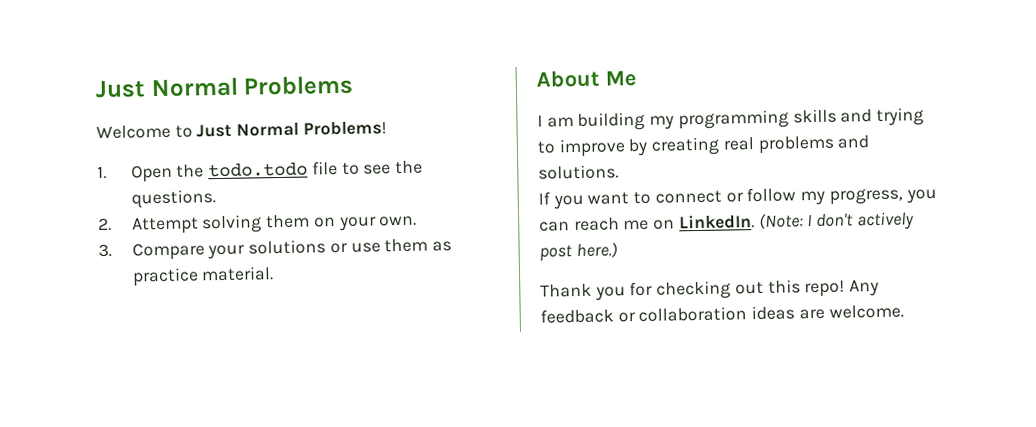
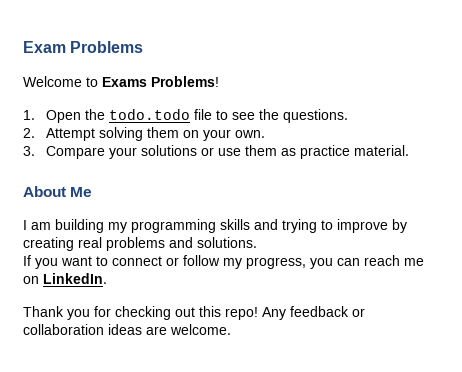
- Just Normal Problems
+ Exam Problems
- Welcome to Just Normal Problems!
+ Welcome to Exams Problems!
- (Note: I don't actively post here.)

